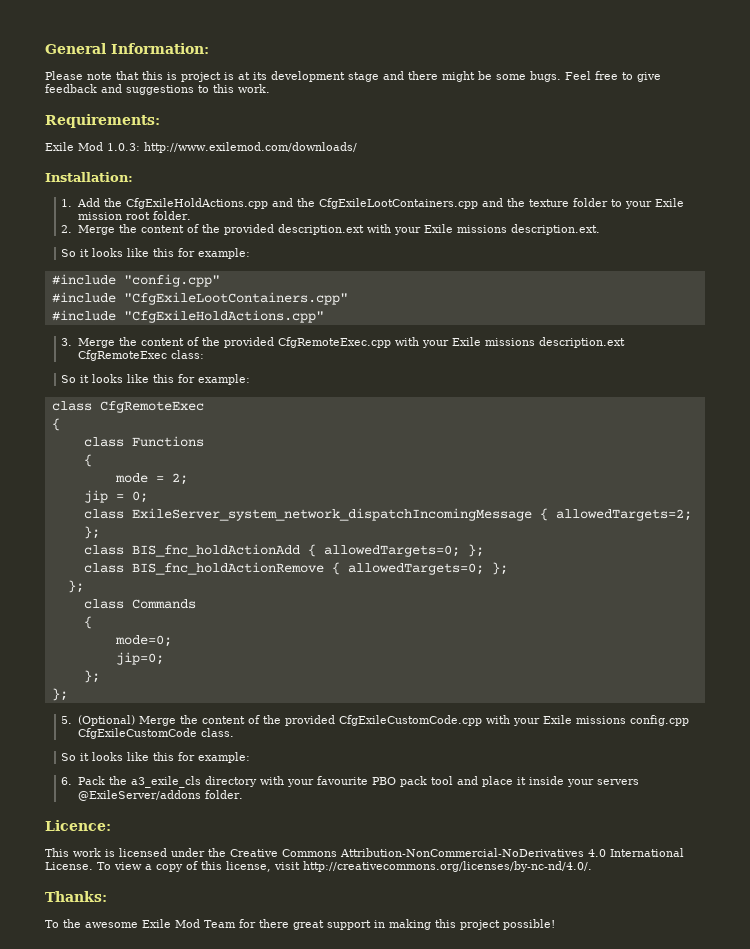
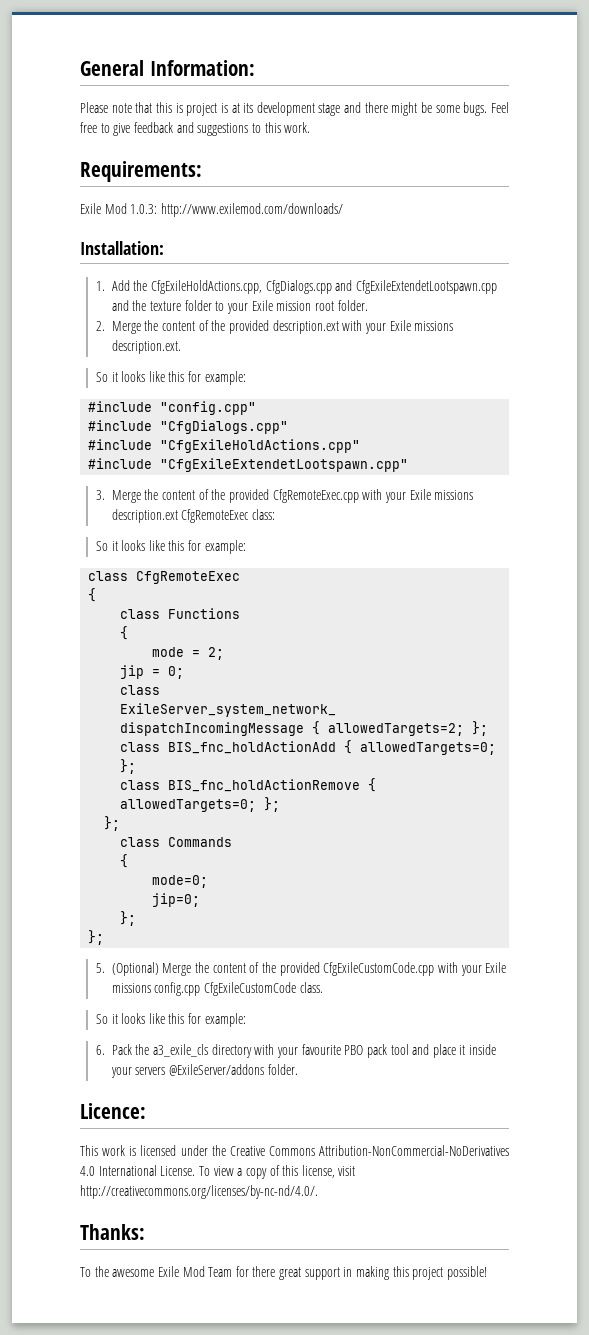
- 1. Add the CfgExileHoldActions.cpp and the CfgExileLootContainers.cpp and the texture folder to your Exile mission root folder.
+ 1. Add the CfgExileHoldActions.cpp, CfgDialogs.cpp and CfgExileExtendetLootspawn.cpp and the texture folder to your Exile mission root folder.
- #include "CfgExileLootContainers.cpp"
+ #include "CfgDialogs.cpp"
+ #include "CfgExileExtendetLootspawn.cpp"

